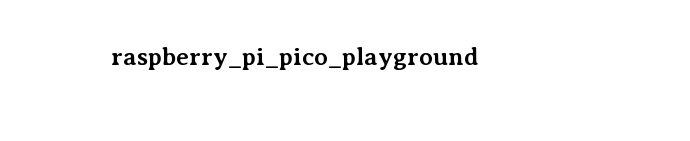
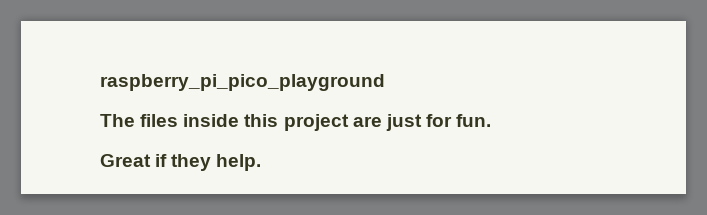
+ The files inside this project are just for fun.
+ Great if they help.

